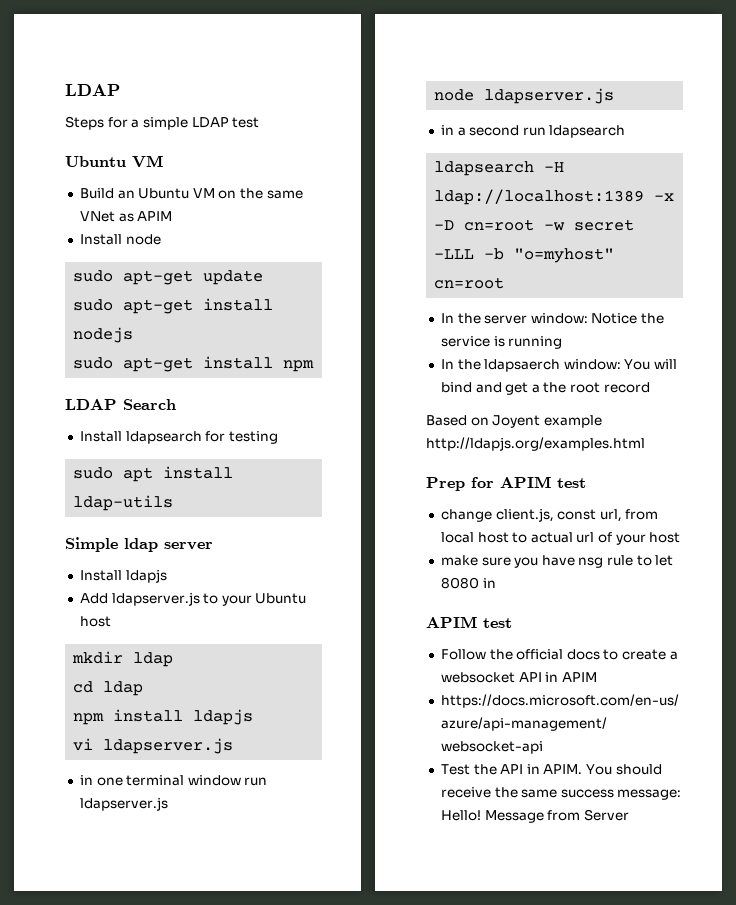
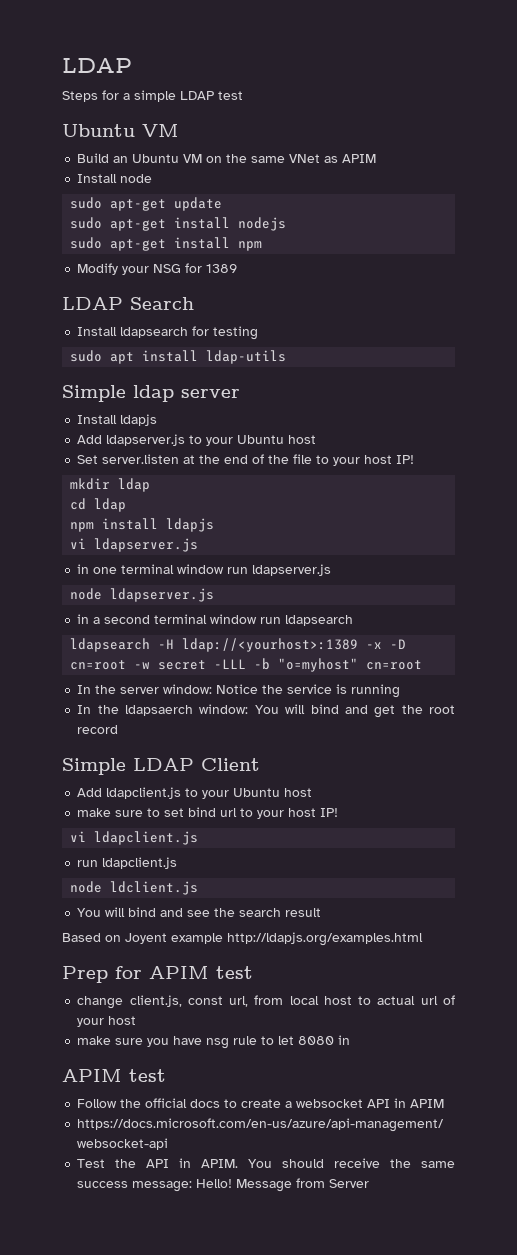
+ Modify your NSG for 1389
+ Set server.listen at the end of the file to your host IP!
- in a second run ldapsearch
+ in a second terminal window run ldapsearch
- ldapsearch -H ldap://localhost:1389 -x -D cn=root -w secret -LLL -b "o=myhost" cn=root
+ ldapsearch -H ldap://<yourhost>:1389 -x -D cn=root -w secret -LLL -b "o=myhost" cn=root
- In the ldapsaerch window: You will bind and get a the root record
+ In the ldapsaerch window: You will bind and get the root record
+ Simple LDAP Client
+ Add ldapclient.js to your Ubuntu host
+ make sure to set bind url to your host IP!
+ vi ldapclient.js
+ run ldapclient.js
+ node ldclient.js
+ You will bind and see the search result

